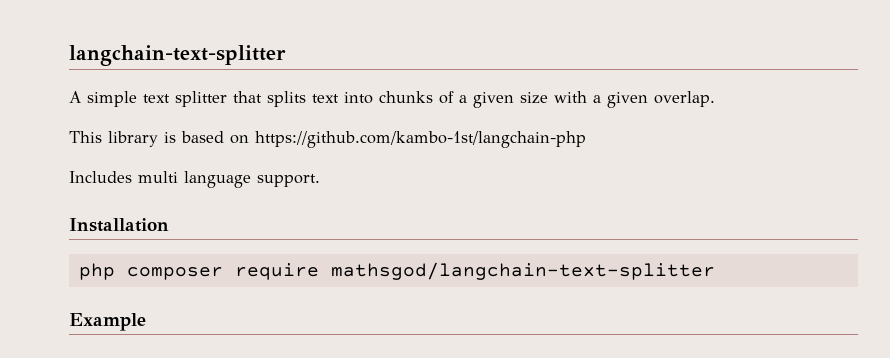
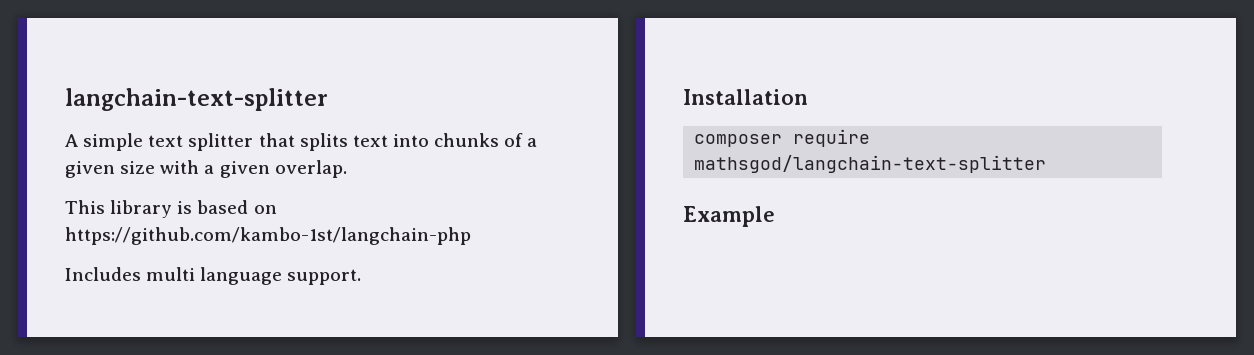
- php composer require mathsgod/langchain-text-splitter
+ composer require mathsgod/langchain-text-splitter

